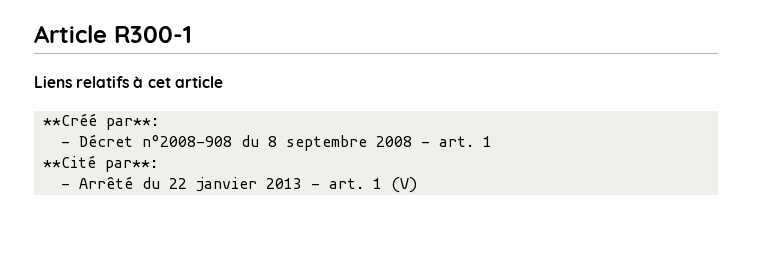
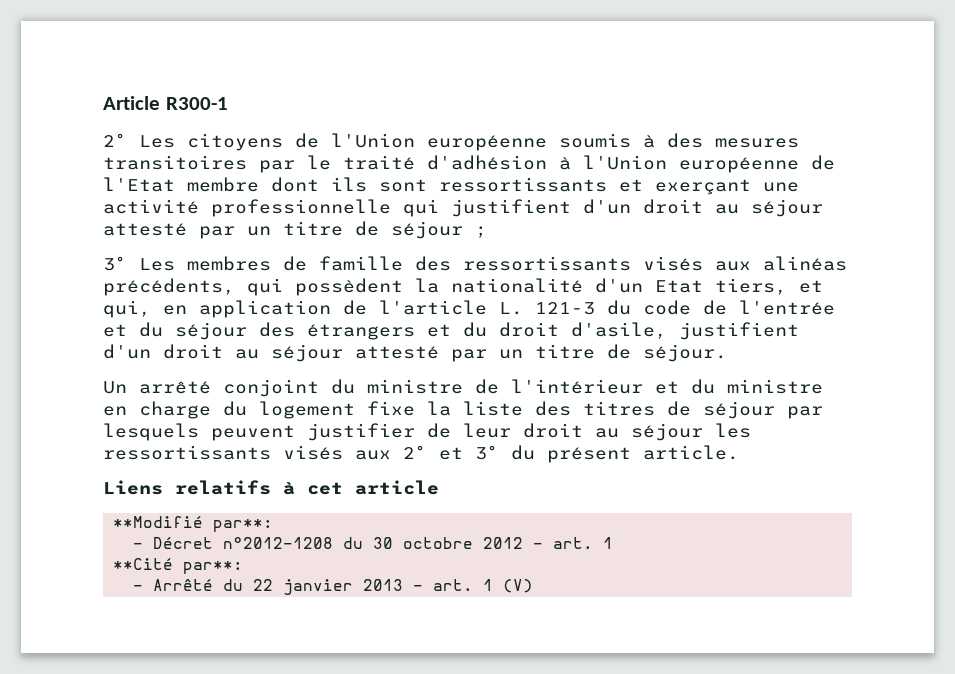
+ 2° Les citoyens de l'Union européenne soumis à des mesures transitoires par le traité d'adhésion à l'Union européenne de l'Etat membre dont ils sont ressortissants et exerçant une activité professionnelle qui justifient d'un droit au séjour attesté par un titre de séjour ;
+ 3° Les membres de famille des ressortissants visés aux alinéas précédents, qui possèdent la nationalité d'un Etat tiers, et qui, en application de l'article L. 121-3 du code de l'entrée et du séjour des étrangers et du droit d'asile, justifient d'un droit au séjour attesté par un titre de séjour.
+ Un arrêté conjoint du ministre de l'intérieur et du ministre en charge du logement fixe la liste des titres de séjour par lesquels peuvent justifier de leur droit au séjour les ressortissants visés aux 2° et 3° du présent article.
- **Créé par**:
+ **Modifié par**:
- - Décret n°2008-908 du 8 septembre 2008 - art. 1
+ - Décret n°2012-1208 du 30 octobre 2012 - art. 1

